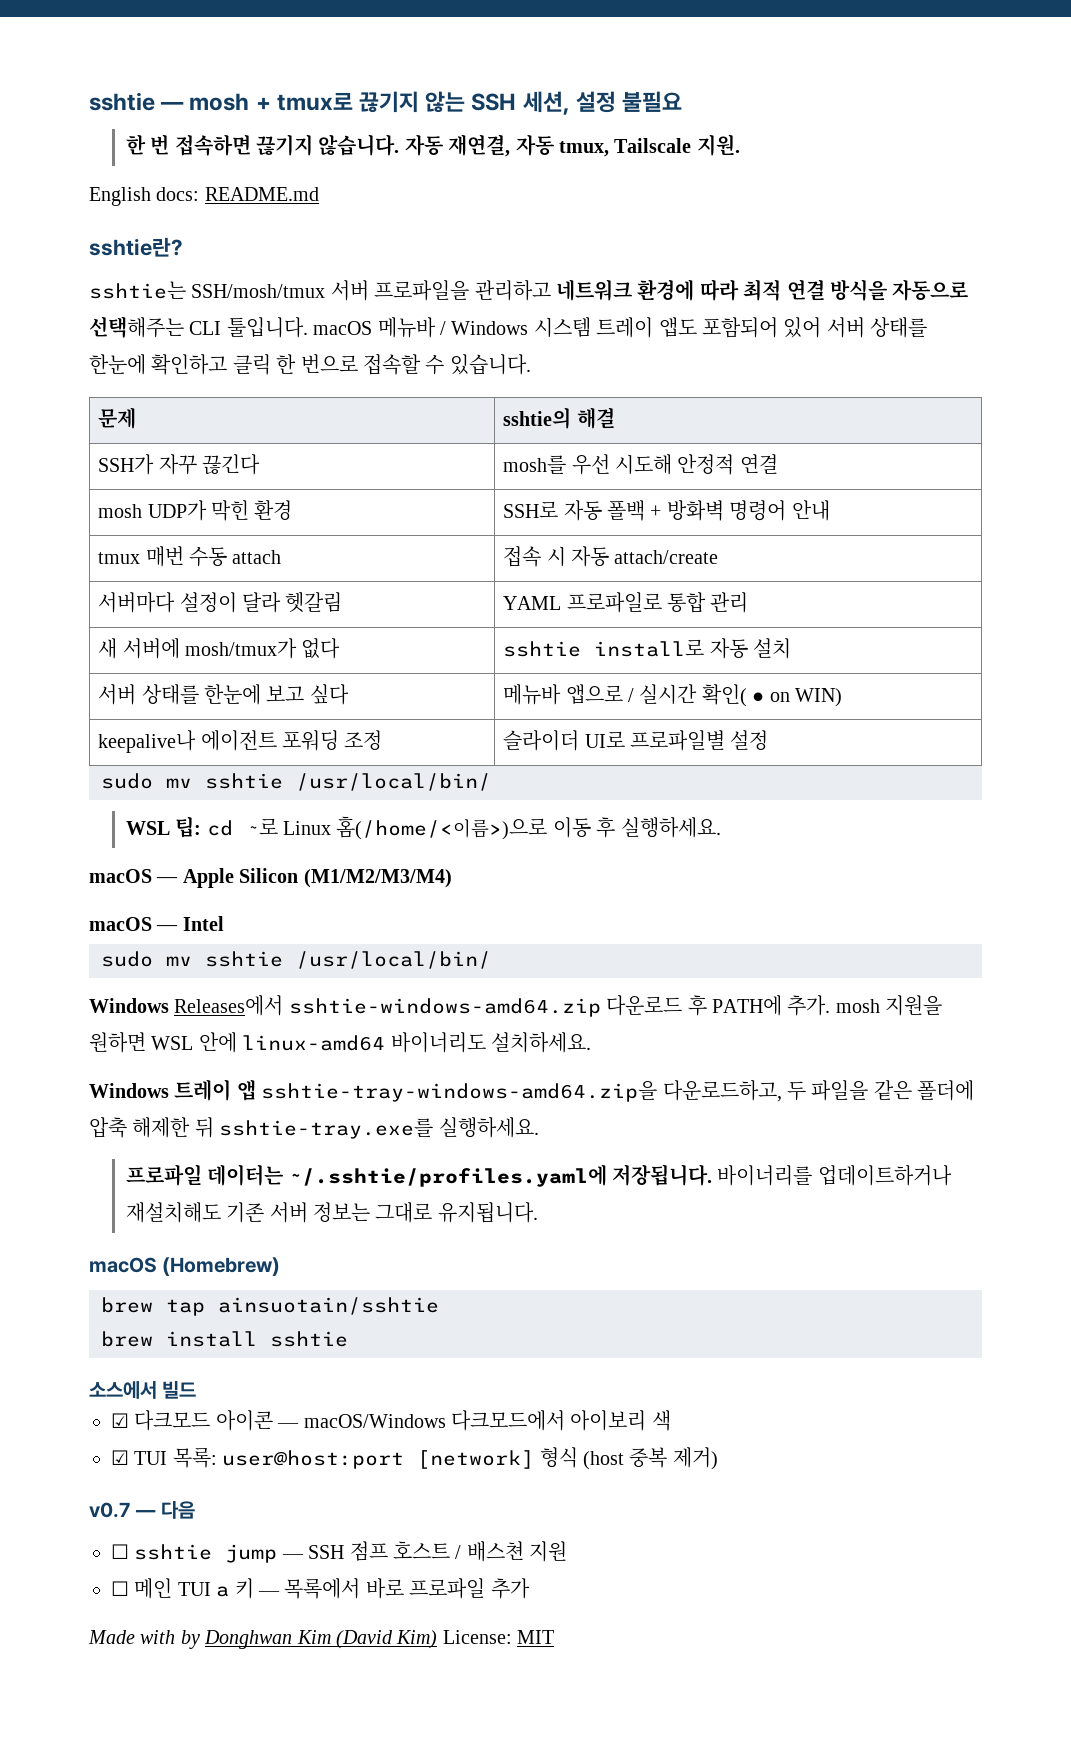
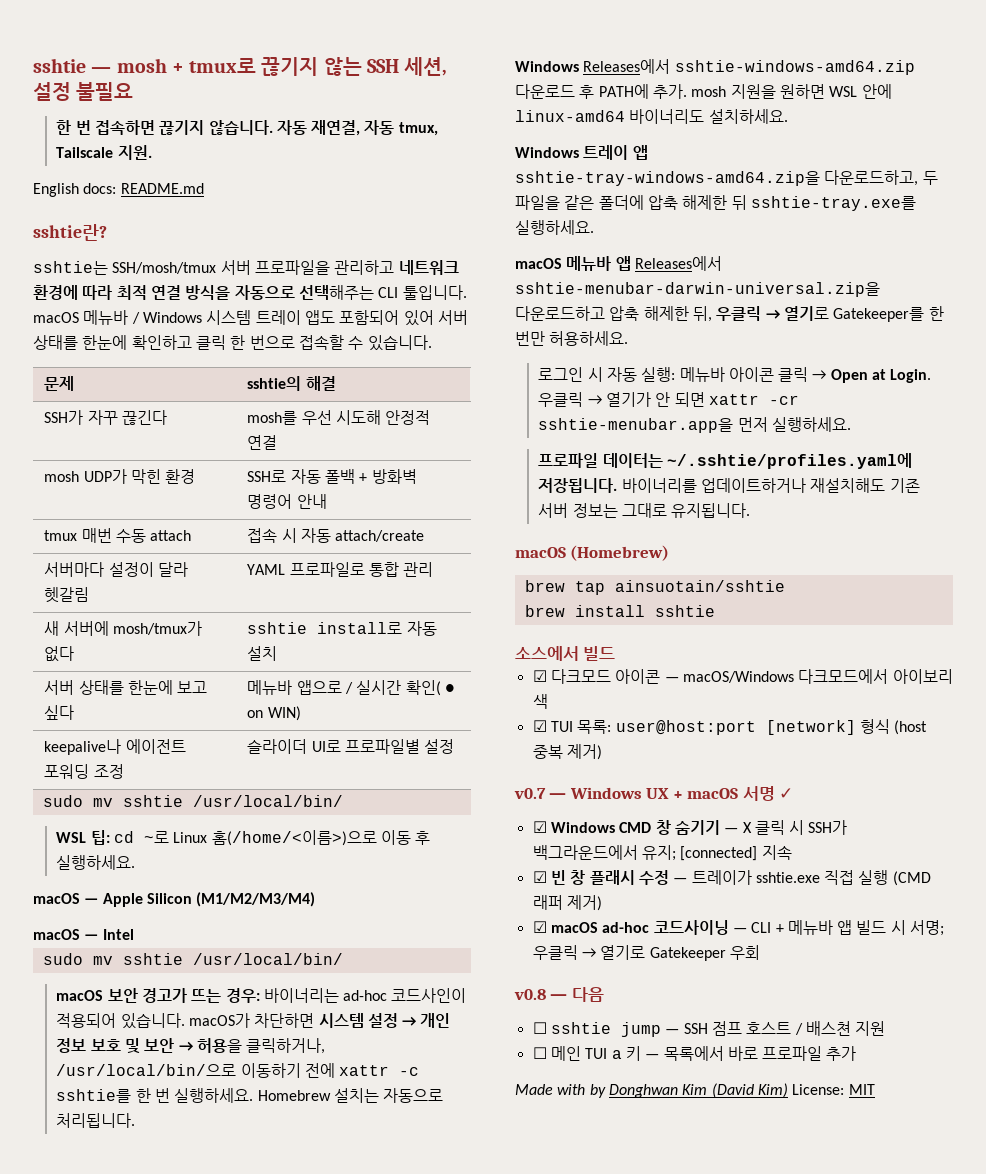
+ macOS 보안 경고가 뜨는 경우: 바이너리는 ad-hoc 코드사인이 적용되어 있습니다. macOS가 차단하면 시스템 설정 → 개인 정보 보호 및 보안 → 허용을 클릭하거나, /usr/local/bin/으로 이동하기 전에 xattr -c sshtie를 한 번 실행하세요. Homebrew 설치는 자동으로 처리됩니다.
+ macOS 메뉴바 앱 Releases에서 sshtie-menubar-darwin-universal.zip을 다운로드하고 압축 해제한 뒤, 우클릭 → 열기로 Gatekeeper를 한 번만 허용하세요.
+ 로그인 시 자동 실행: 메뉴바 아이콘 클릭 → Open at Login. 우클릭 → 열기가 안 되면 xattr -cr sshtie-menubar.app을 먼저 실행하세요.
- v0.7 — 다음
+ v0.7 — Windows UX + macOS 서명 ✓
+ ☑ Windows CMD 창 숨기기 — X 클릭 시 SSH가 백그라운드에서 유지; [connected] 지속
+ ☑ 빈 창 플래시 수정 — 트레이가 sshtie.exe 직접 실행 (CMD 래퍼 제거)
+ ☑ macOS ad-hoc 코드사이닝 — CLI + 메뉴바 앱 빌드 시 서명; 우클릭 → 열기로 Gatekeeper 우회
+ v0.8 — 다음

